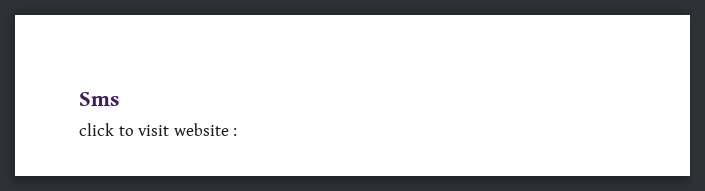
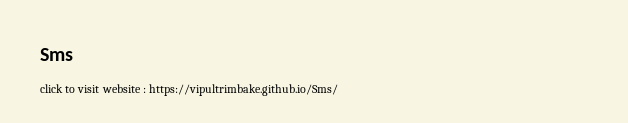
- click to visit website :
+ click to visit website : https://vipultrimbake.github.io/Sms/

